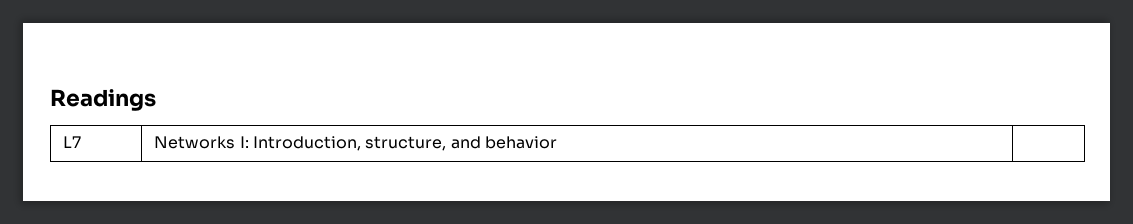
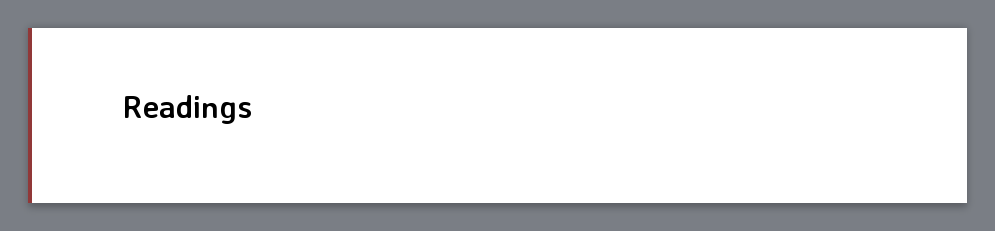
- L7 | Networks I: Introduction, structure, and behavior |

